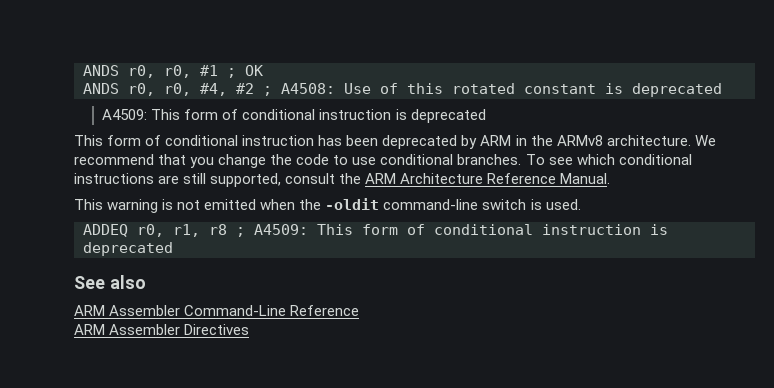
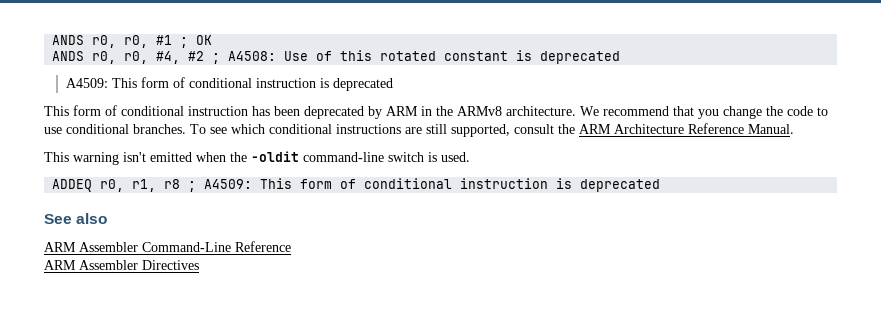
- This warning is not emitted when the -oldit command-line switch is used.
+ This warning isn't emitted when the -oldit command-line switch is used.

